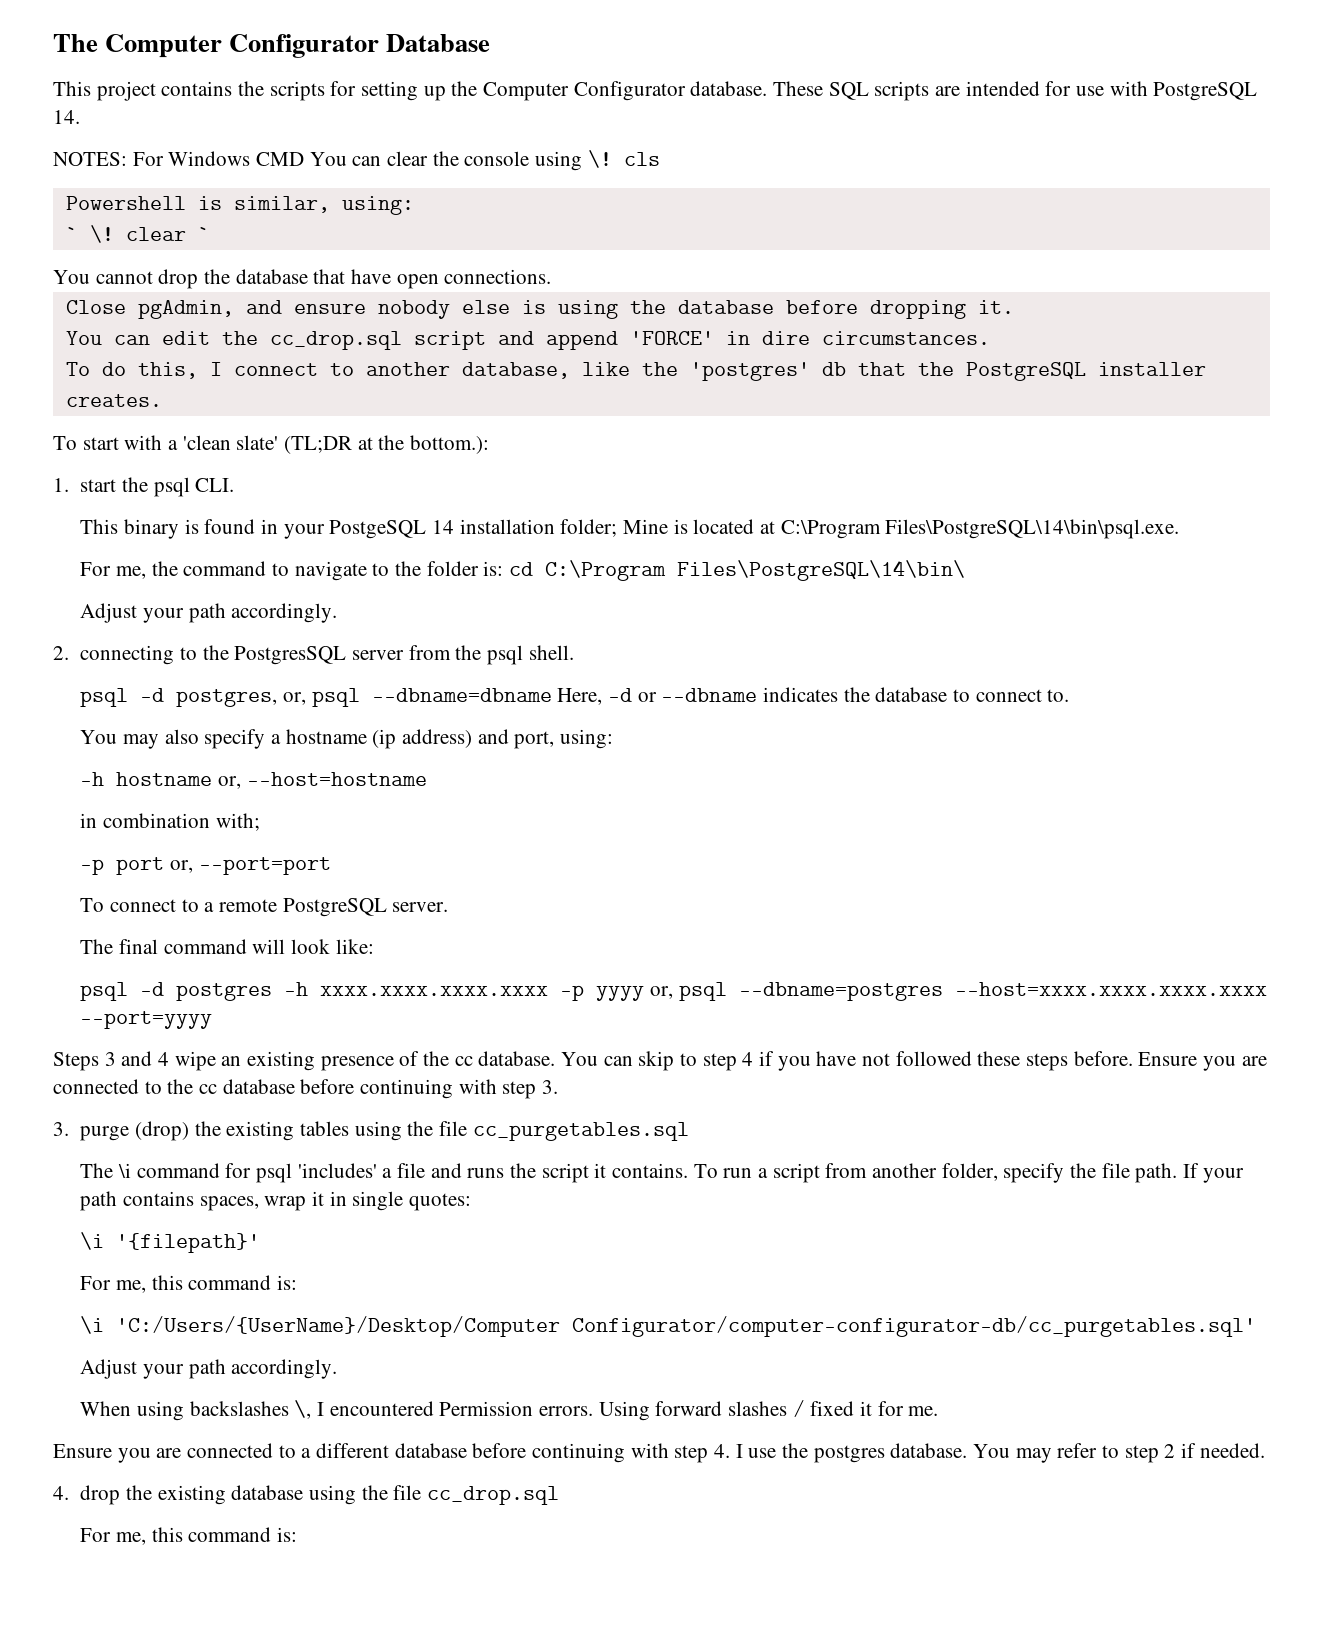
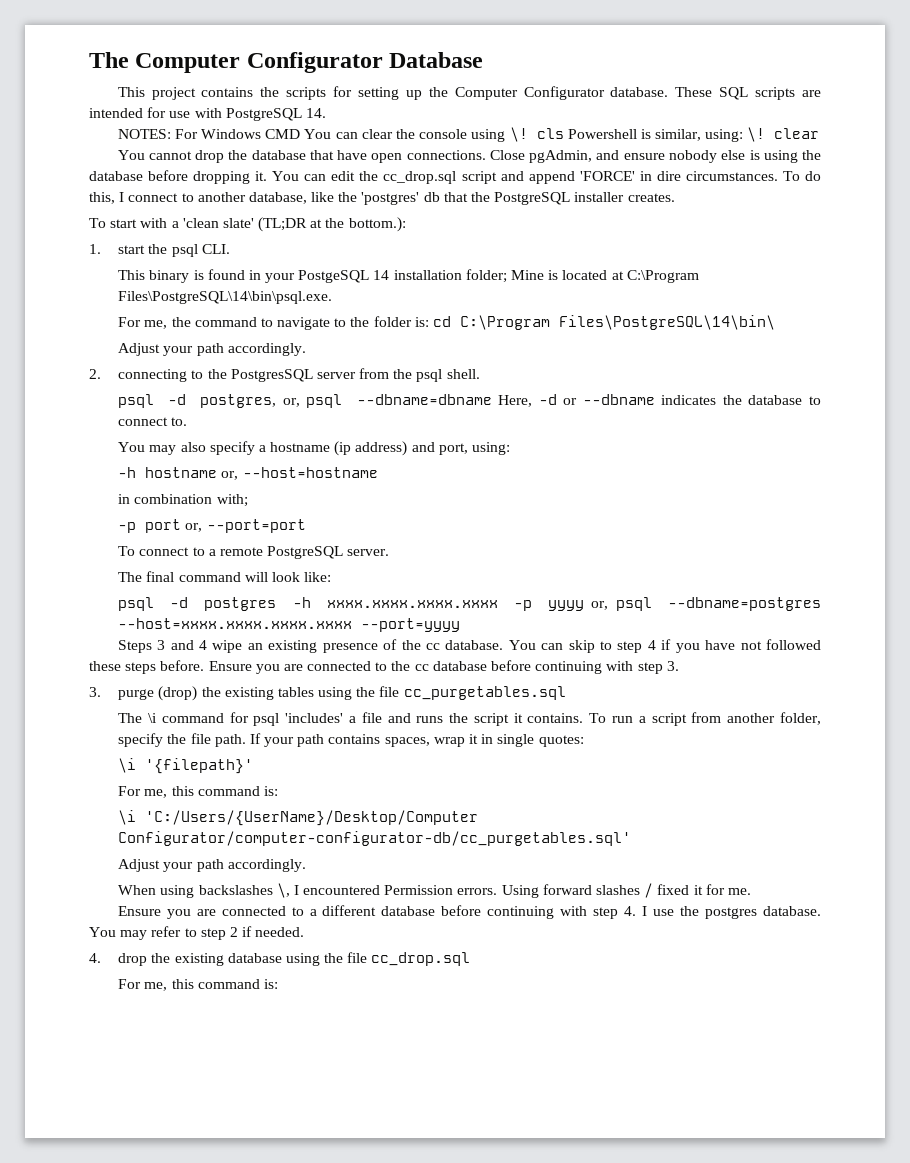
- NOTES: For Windows CMD You can clear the console using \! cls
- Powershell is similar, using:
- ` \! clear `
+ NOTES: For Windows CMD You can clear the console using \! cls Powershell is similar, using: \! clear
- You cannot drop the database that have open connections.
- Close pgAdmin, and ensure nobody else is using the database before dropping it.
- You can edit the cc_drop.sql script and append 'FORCE' in dire circumstances.
- To do this, I connect to another database, like the 'postgres' db that the PostgreSQL installer creates.
+ You cannot drop the database that have open connections. Close pgAdmin, and ensure nobody else is using the database before dropping it. You can edit the cc_drop.sql script and append 'FORCE' in dire circumstances. To do this, I connect to another database, like the 'postgres' db that the PostgreSQL installer creates.

